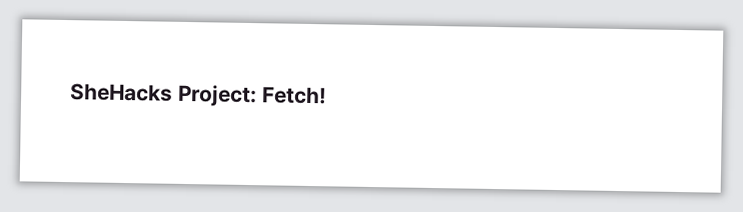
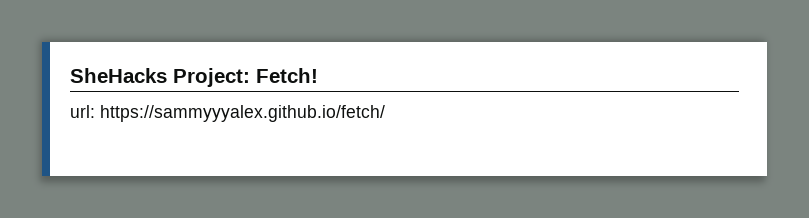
+ url: https://sammyyyalex.github.io/fetch/

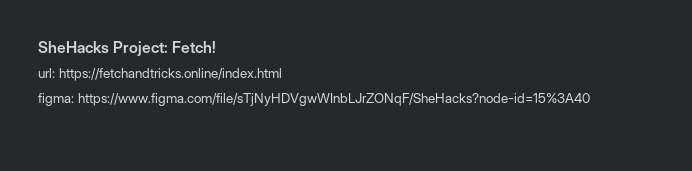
- url: https://sammyyyalex.github.io/fetch/
+ url: https://fetchandtricks.online/index.html
+ figma: https://www.figma.com/file/sTjNyHDVgwWInbLJrZONqF/SheHacks?node-id=15%3A40

